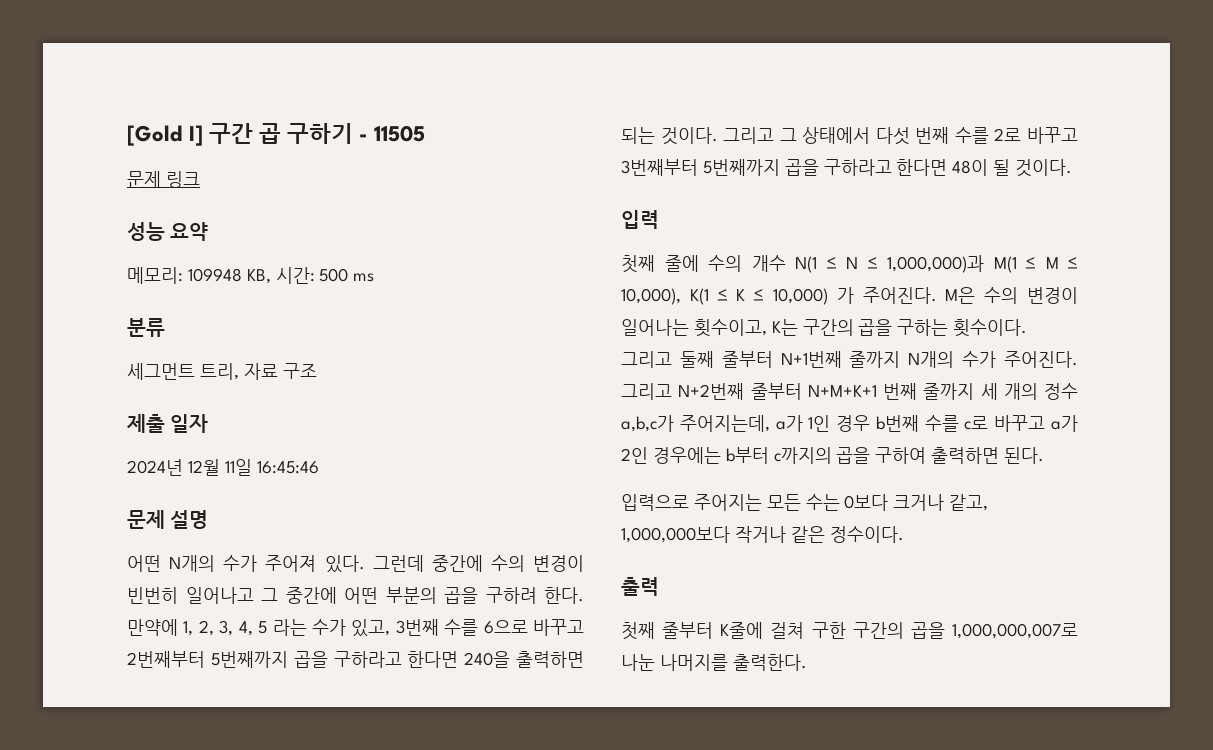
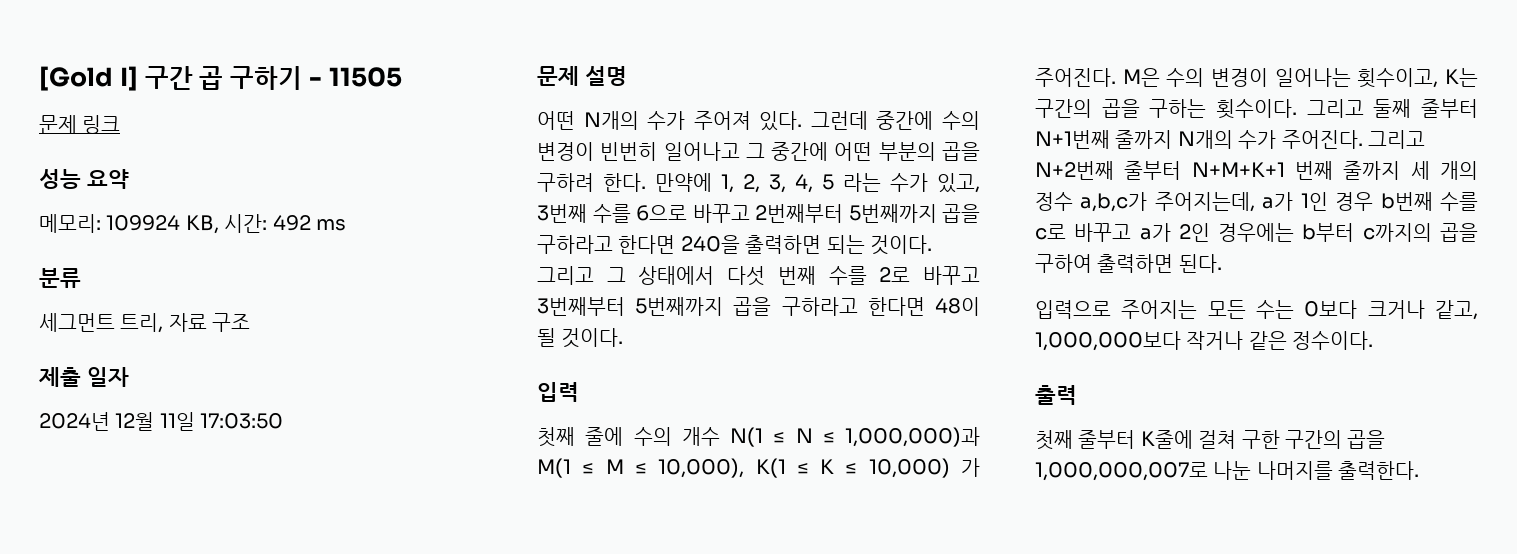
- 메모리: 109948 KB, 시간: 500 ms
+ 메모리: 109924 KB, 시간: 492 ms
- 2024년 12월 11일 16:45:46
+ 2024년 12월 11일 17:03:50

